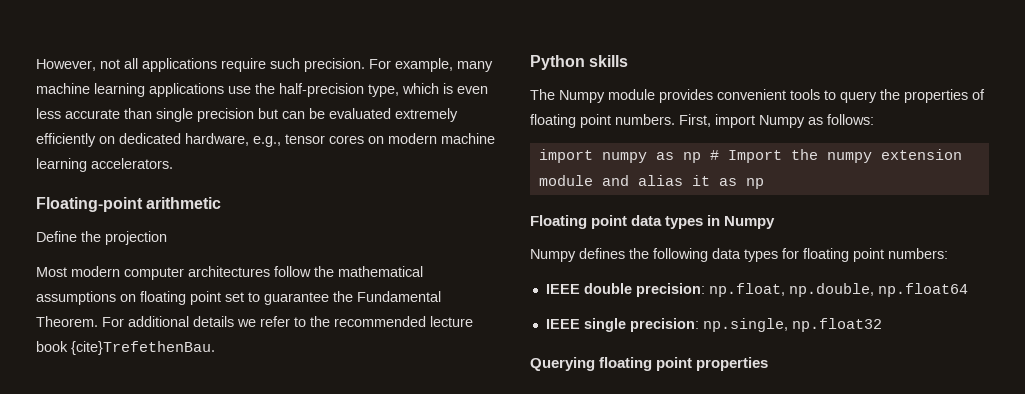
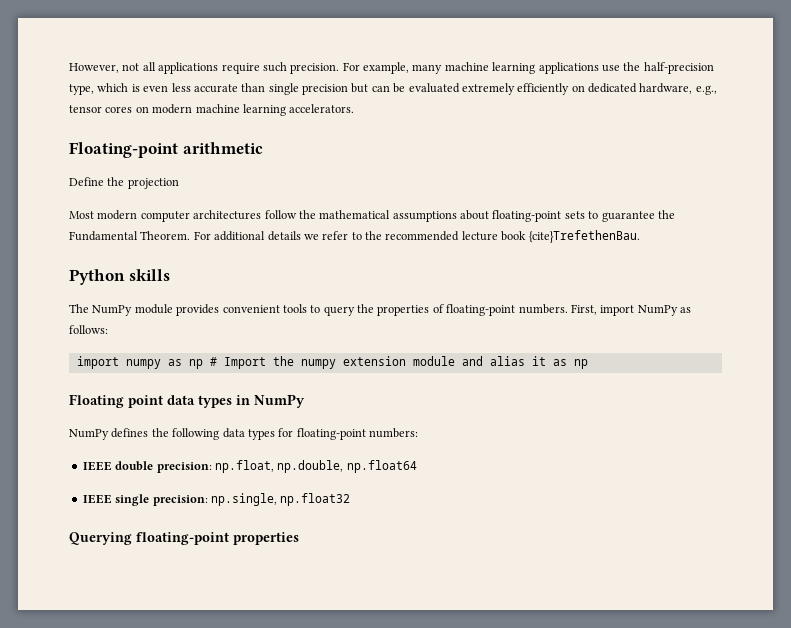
- Most modern computer architectures follow the mathematical assumptions on floating point set to guarantee the Fundamental Theorem.
+ Most modern computer architectures follow the mathematical assumptions about floating-point sets to guarantee the Fundamental Theorem.
- The Numpy module provides convenient tools to query the properties of floating point numbers.
+ The NumPy module provides convenient tools to query the properties of floating-point numbers.
- First, import Numpy as follows:
+ First, import NumPy as follows:
- Floating point data types in Numpy
- Numpy defines the following data types for floating point numbers:
+ Floating point data types in NumPy
+ NumPy defines the following data types for floating-point numbers:
- Querying floating point properties
+ Querying floating-point properties

